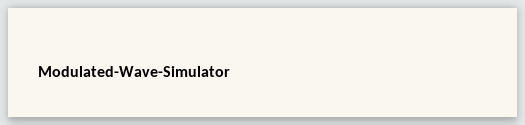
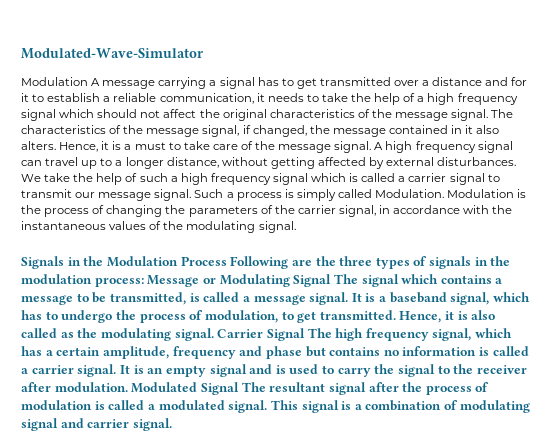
+ Modulation A message carrying a signal has to get transmitted over a distance and for it to establish a reliable communication, it needs to take the help of a high frequency signal which should not affect the original characteristics of the message signal. The characteristics of the message signal, if changed, the message contained in it also alters. Hence, it is a must to take care of the message signal. A high frequency signal can travel up to a longer distance, without getting affected by external disturbances. We take the help of such a high frequency signal which is called a carrier signal to transmit our message signal. Such a process is simply called Modulation. Modulation is the process of changing the parameters of the carrier signal, in accordance with the instantaneous values of the modulating signal.
+ Signals in the Modulation Process Following are the three types of signals in the modulation process: Message or Modulating Signal The signal which contains a message to be transmitted, is called a message signal. It is a baseband signal, which has to undergo the process of modulation, to get transmitted. Hence, it is also called as the modulating signal. Carrier Signal The high frequency signal, which has a certain amplitude, frequency and phase but contains no information is called a carrier signal. It is an empty signal and is used to carry the signal to the receiver after modulation. Modulated Signal The resultant signal after the process of modulation is called a modulated signal. This signal is a combination of modulating signal and carrier signal.

